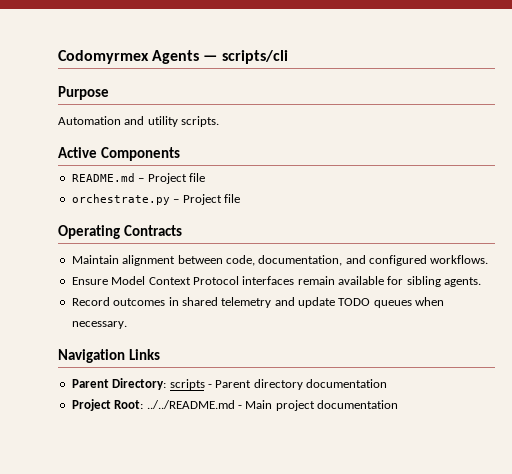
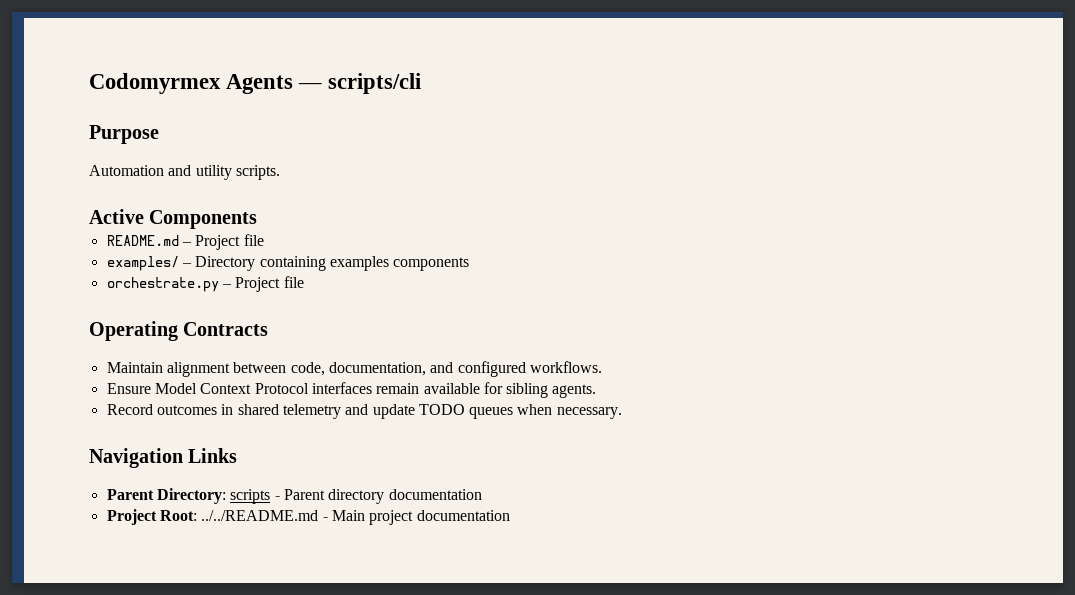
+ examples/ – Directory containing examples components

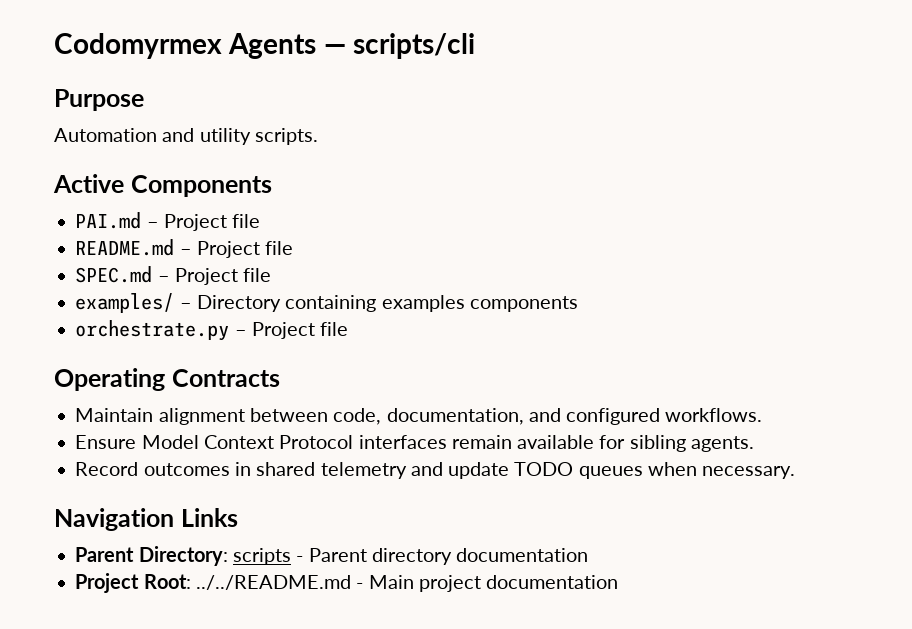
+ PAI.md – Project file
+ SPEC.md – Project file

